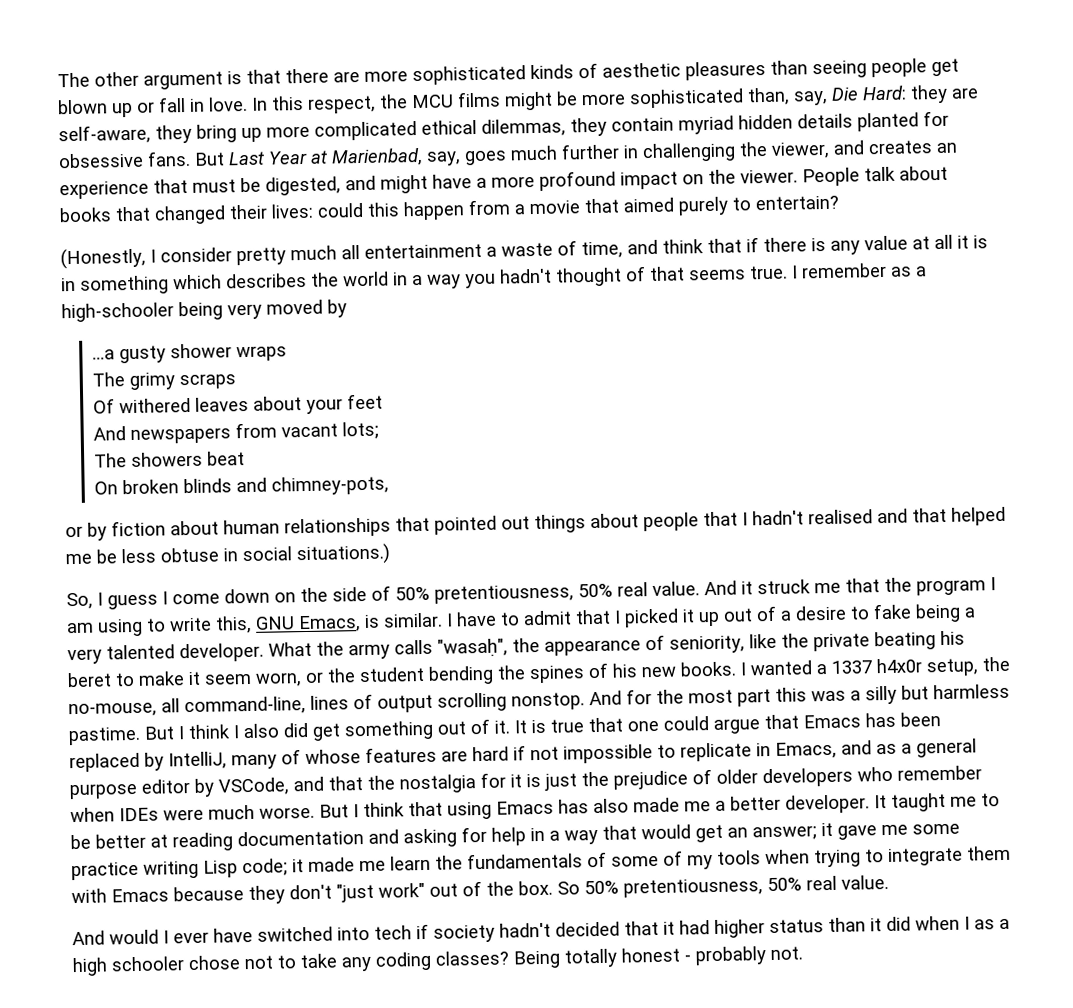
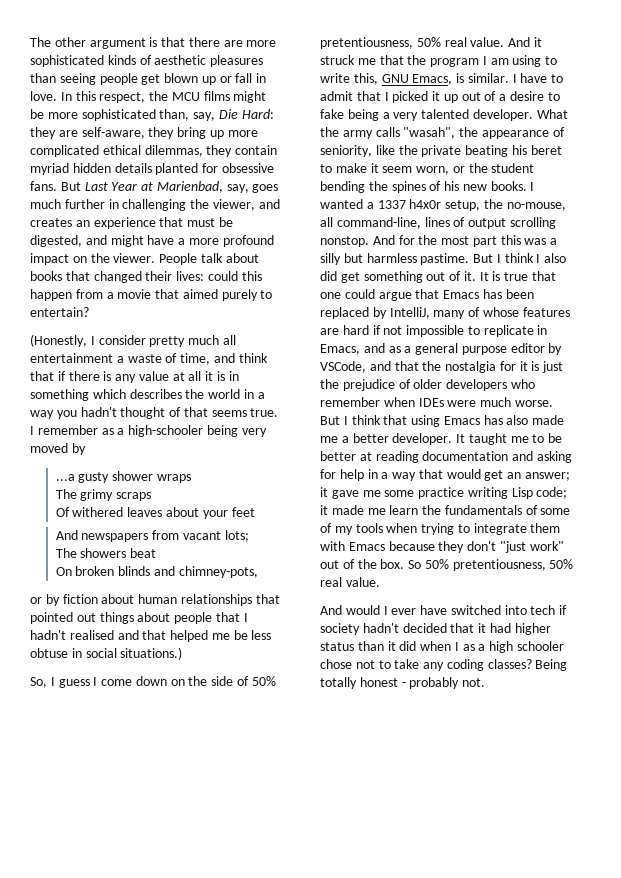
- What the army calls "wasaḥ", the appearance of seniority, like the private beating his beret to make it seem worn, or the student bending the spines of his new books.
+ What the army calls "wasah", the appearance of seniority, like the private beating his beret to make it seem worn, or the student bending the spines of his new books.

